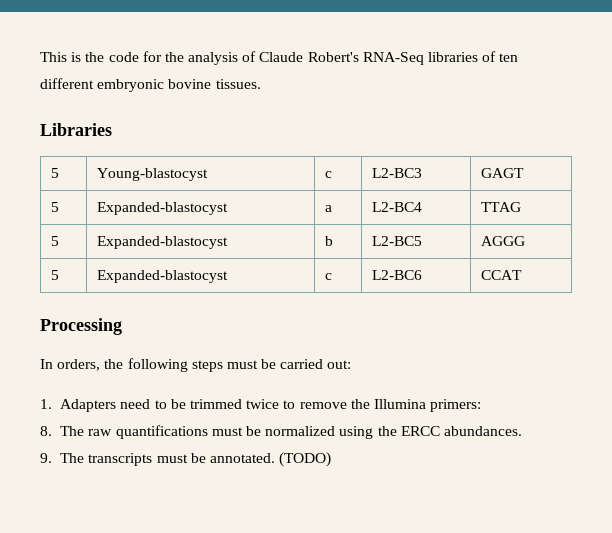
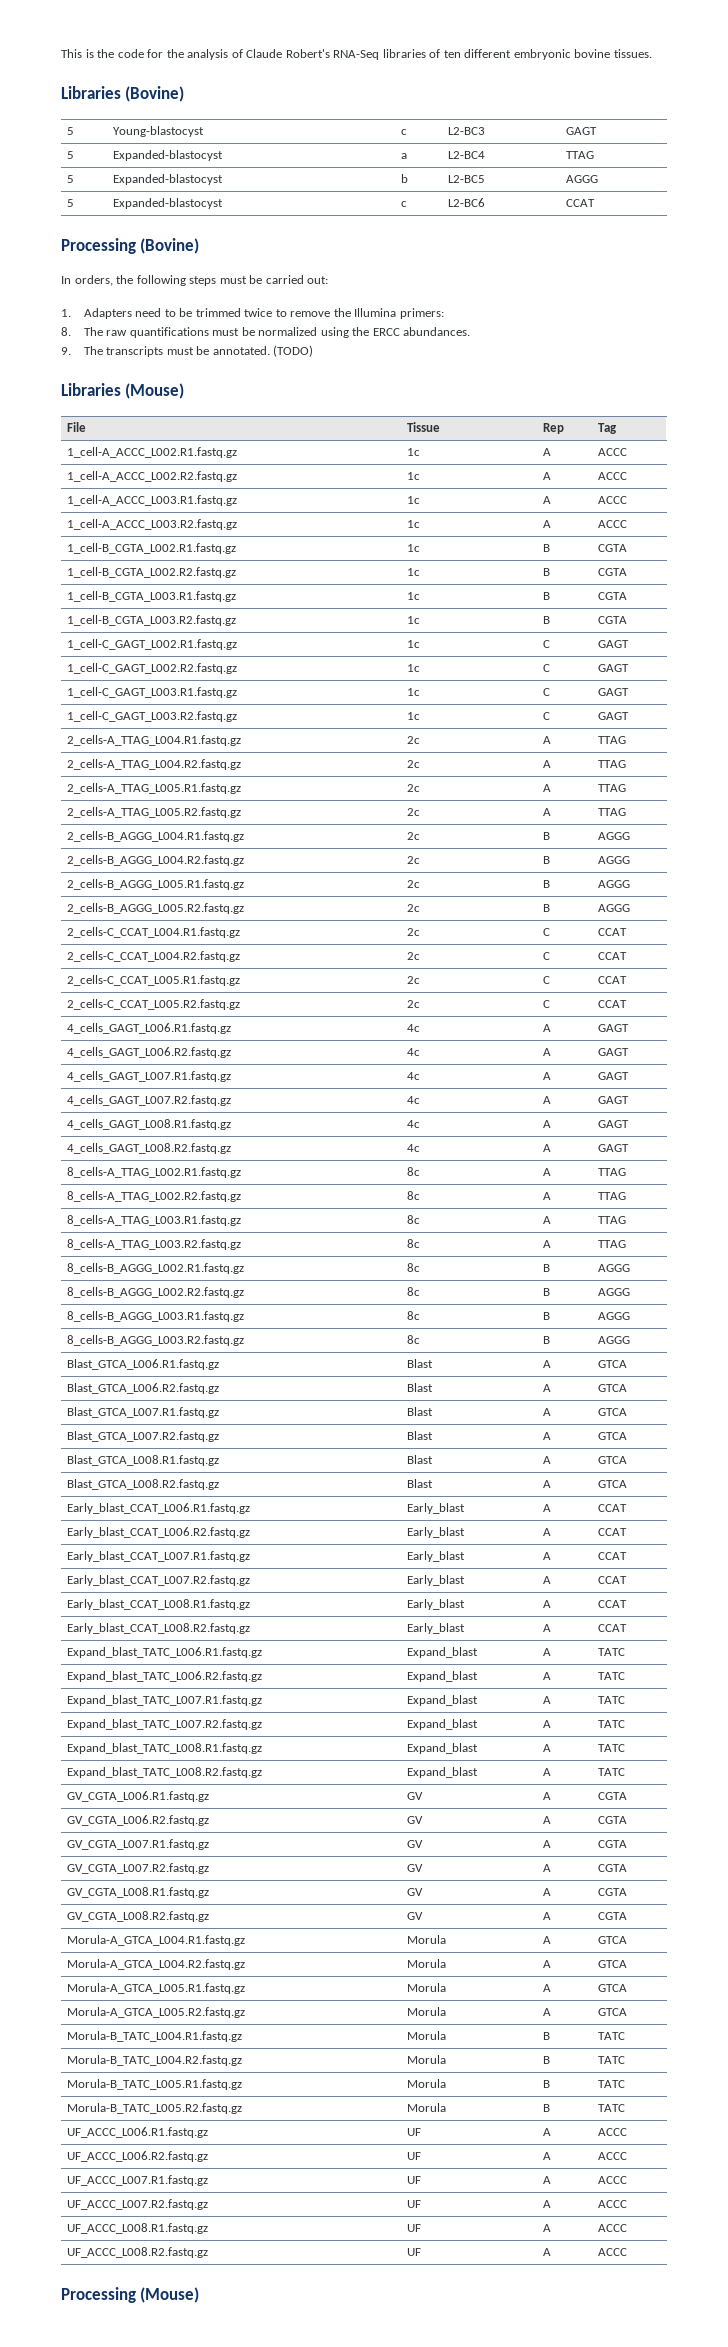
- Libraries
+ Libraries (Bovine)
- Processing
+ Processing (Bovine)
+ Libraries (Mouse)
+ File | Tissue | Rep | Tag
+ 1_cell-A_ACCC_L002.R1.fastq.gz | 1c | A | ACCC
+ 1_cell-A_ACCC_L002.R2.fastq.gz | 1c | A | ACCC
+ 1_cell-A_ACCC_L003.R1.fastq.gz | 1c | A | ACCC
+ 1_cell-A_ACCC_L003.R2.fastq.gz | 1c | A | ACCC
+ 1_cell-B_CGTA_L002.R1.fastq.gz | 1c | B | CGTA
+ 1_cell-B_CGTA_L002.R2.fastq.gz | 1c | B | CGTA
+ 1_cell-B_CGTA_L003.R1.fastq.gz | 1c | B | CGTA
+ 1_cell-B_CGTA_L003.R2.fastq.gz | 1c | B | CGTA
+ 1_cell-C_GAGT_L002.R1.fastq.gz | 1c | C | GAGT
+ 1_cell-C_GAGT_L002.R2.fastq.gz | 1c | C | GAGT
+ 1_cell-C_GAGT_L003.R1.fastq.gz | 1c | C | GAGT
+ 1_cell-C_GAGT_L003.R2.fastq.gz | 1c | C | GAGT
+ 2_cells-A_TTAG_L004.R1.fastq.gz | 2c | A | TTAG
+ 2_cells-A_TTAG_L004.R2.fastq.gz | 2c | A | TTAG
+ 2_cells-A_TTAG_L005.R1.fastq.gz | 2c | A | TTAG
+ 2_cells-A_TTAG_L005.R2.fastq.gz | 2c | A | TTAG
+ 2_cells-B_AGGG_L004.R1.fastq.gz | 2c | B | AGGG
+ 2_cells-B_AGGG_L004.R2.fastq.gz | 2c | B | AGGG
+ 2_cells-B_AGGG_L005.R1.fastq.gz | 2c | B | AGGG
+ 2_cells-B_AGGG_L005.R2.fastq.gz | 2c | B | AGGG
+ 2_cells-C_CCAT_L004.R1.fastq.gz | 2c | C | CCAT
+ 2_cells-C_CCAT_L004.R2.fastq.gz | 2c | C | CCAT
+ 2_cells-C_CCAT_L005.R1.fastq.gz | 2c | C | CCAT
+ 2_cells-C_CCAT_L005.R2.fastq.gz | 2c | C | CCAT
+ 4_cells_GAGT_L006.R1.fastq.gz | 4c | A | GAGT
+ 4_cells_GAGT_L006.R2.fastq.gz | 4c | A | GAGT
+ 4_cells_GAGT_L007.R1.fastq.gz | 4c | A | GAGT
+ 4_cells_GAGT_L007.R2.fastq.gz | 4c | A | GAGT
+ 4_cells_GAGT_L008.R1.fastq.gz | 4c | A | GAGT
+ 4_cells_GAGT_L008.R2.fastq.gz | 4c | A | GAGT
+ 8_cells-A_TTAG_L002.R1.fastq.gz | 8c | A | TTAG
+ 8_cells-A_TTAG_L002.R2.fastq.gz | 8c | A | TTAG
+ 8_cells-A_TTAG_L003.R1.fastq.gz | 8c | A | TTAG
+ 8_cells-A_TTAG_L003.R2.fastq.gz | 8c | A | TTAG
+ 8_cells-B_AGGG_L002.R1.fastq.gz | 8c | B | AGGG
+ 8_cells-B_AGGG_L002.R2.fastq.gz | 8c | B | AGGG
+ 8_cells-B_AGGG_L003.R1.fastq.gz | 8c | B | AGGG
+ 8_cells-B_AGGG_L003.R2.fastq.gz | 8c | B | AGGG
+ Blast_GTCA_L006.R1.fastq.gz | Blast | A | GTCA
+ Blast_GTCA_L006.R2.fastq.gz | Blast | A | GTCA
+ Blast_GTCA_L007.R1.fastq.gz | Blast | A | GTCA
+ Blast_GTCA_L007.R2.fastq.gz | Blast | A | GTCA
+ Blast_GTCA_L008.R1.fastq.gz | Blast | A | GTCA
+ Blast_GTCA_L008.R2.fastq.gz | Blast | A | GTCA
+ Early_blast_CCAT_L006.R1.fastq.gz | Early_blast | A | CCAT
+ Early_blast_CCAT_L006.R2.fastq.gz | Early_blast | A | CCAT
+ Early_blast_CCAT_L007.R1.fastq.gz | Early_blast | A | CCAT
+ Early_blast_CCAT_L007.R2.fastq.gz | Early_blast | A | CCAT
+ Early_blast_CCAT_L008.R1.fastq.gz | Early_blast | A | CCAT
+ Early_blast_CCAT_L008.R2.fastq.gz | Early_blast | A | CCAT
+ Expand_blast_TATC_L006.R1.fastq.gz | Expand_blast | A | TATC
+ Expand_blast_TATC_L006.R2.fastq.gz | Expand_blast | A | TATC
+ Expand_blast_TATC_L007.R1.fastq.gz | Expand_blast | A | TATC
+ Expand_blast_TATC_L007.R2.fastq.gz | Expand_blast | A | TATC
+ Expand_blast_TATC_L008.R1.fastq.gz | Expand_blast | A | TATC
+ Expand_blast_TATC_L008.R2.fastq.gz | Expand_blast | A | TATC
+ GV_CGTA_L006.R1.fastq.gz | GV | A | CGTA
+ GV_CGTA_L006.R2.fastq.gz | GV | A | CGTA
+ GV_CGTA_L007.R1.fastq.gz | GV | A | CGTA
+ GV_CGTA_L007.R2.fastq.gz | GV | A | CGTA
+ GV_CGTA_L008.R1.fastq.gz | GV | A | CGTA
+ GV_CGTA_L008.R2.fastq.gz | GV | A | CGTA
+ Morula-A_GTCA_L004.R1.fastq.gz | Morula | A | GTCA
+ Morula-A_GTCA_L004.R2.fastq.gz | Morula | A | GTCA
+ Morula-A_GTCA_L005.R1.fastq.gz | Morula | A | GTCA
+ Morula-A_GTCA_L005.R2.fastq.gz | Morula | A | GTCA
+ Morula-B_TATC_L004.R1.fastq.gz | Morula | B | TATC
+ Morula-B_TATC_L004.R2.fastq.gz | Morula | B | TATC
+ Morula-B_TATC_L005.R1.fastq.gz | Morula | B | TATC
+ Morula-B_TATC_L005.R2.fastq.gz | Morula | B | TATC
+ UF_ACCC_L006.R1.fastq.gz | UF | A | ACCC
+ UF_ACCC_L006.R2.fastq.gz | UF | A | ACCC
+ UF_ACCC_L007.R1.fastq.gz | UF | A | ACCC
+ UF_ACCC_L007.R2.fastq.gz | UF | A | ACCC
+ UF_ACCC_L008.R1.fastq.gz | UF | A | ACCC
+ UF_ACCC_L008.R2.fastq.gz | UF | A | ACCC
+ Processing (Mouse)

